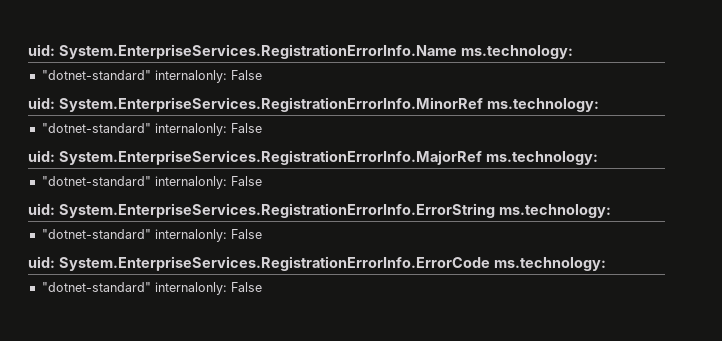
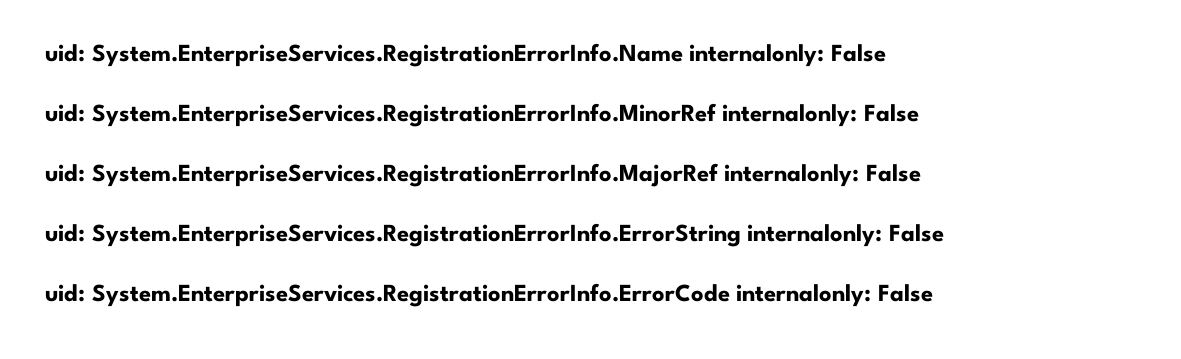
- uid: System.EnterpriseServices.RegistrationErrorInfo.Name ms.technology:
- "dotnet-standard" internalonly: False
+ uid: System.EnterpriseServices.RegistrationErrorInfo.Name internalonly: False
- uid: System.EnterpriseServices.RegistrationErrorInfo.MinorRef ms.technology:
- "dotnet-standard" internalonly: False
+ uid: System.EnterpriseServices.RegistrationErrorInfo.MinorRef internalonly: False
- uid: System.EnterpriseServices.RegistrationErrorInfo.MajorRef ms.technology:
- "dotnet-standard" internalonly: False
+ uid: System.EnterpriseServices.RegistrationErrorInfo.MajorRef internalonly: False
- uid: System.EnterpriseServices.RegistrationErrorInfo.ErrorString ms.technology:
- "dotnet-standard" internalonly: False
+ uid: System.EnterpriseServices.RegistrationErrorInfo.ErrorString internalonly: False
- uid: System.EnterpriseServices.RegistrationErrorInfo.ErrorCode ms.technology:
- "dotnet-standard" internalonly: False
+ uid: System.EnterpriseServices.RegistrationErrorInfo.ErrorCode internalonly: False

